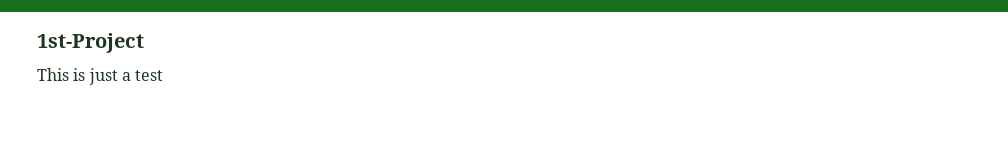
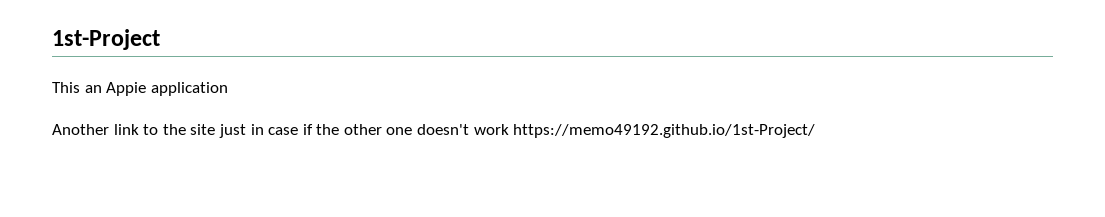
- This is just a test
+ This an Appie application
+ Another link to the site just in case if the other one doesn't work https://memo49192.github.io/1st-Project/

